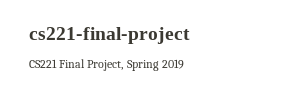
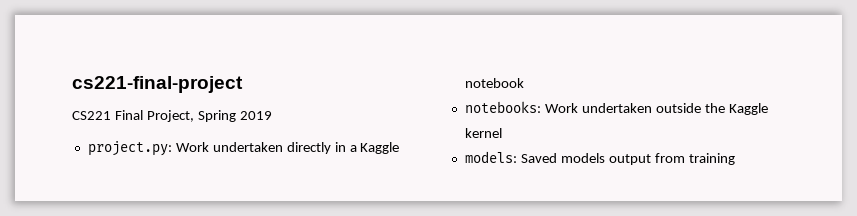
+ project.py: Work undertaken directly in a Kaggle notebook
+ notebooks: Work undertaken outside the Kaggle kernel
+ models: Saved models output from training

